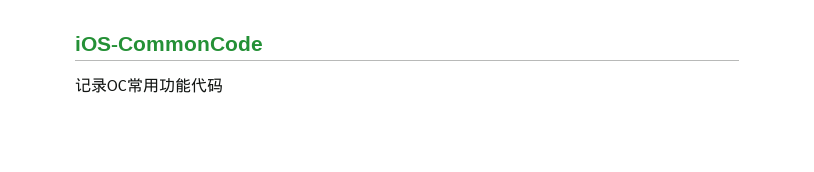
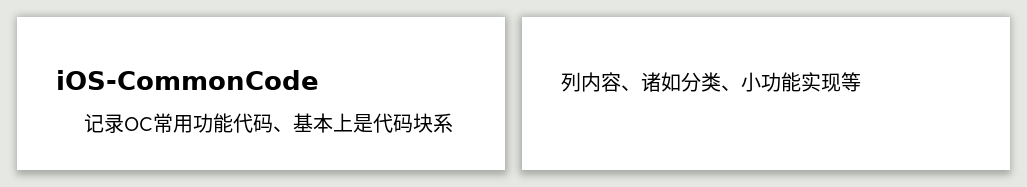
- 记录OC常用功能代码
+ 记录OC常用功能代码、基本上是代码块系列内容、诸如分类、小功能实现等

